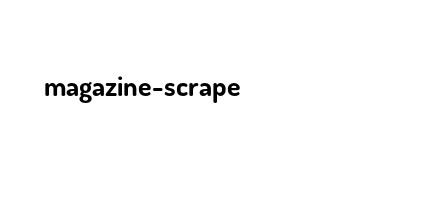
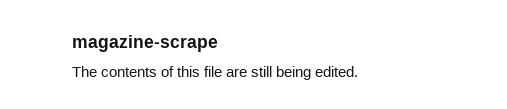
+ The contents of this file are still being edited.

